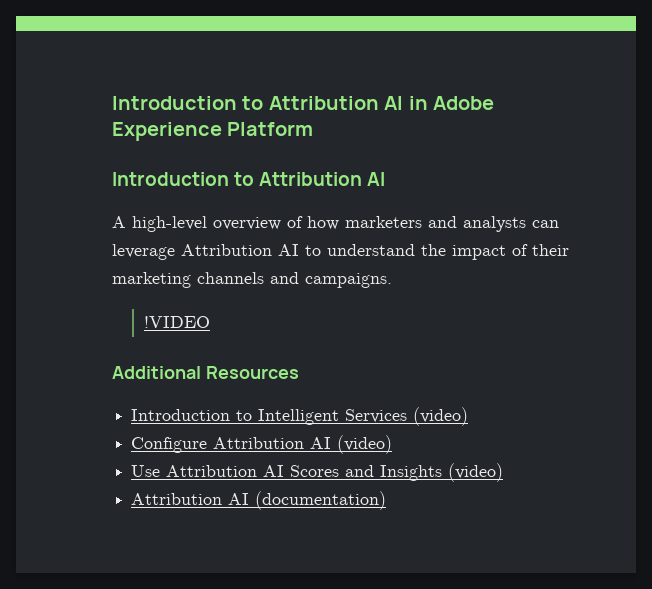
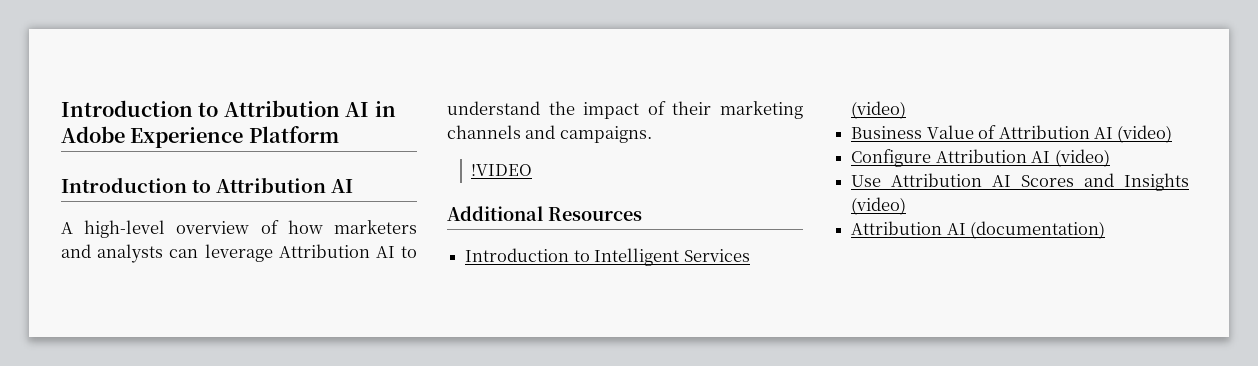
+ Business Value of Attribution AI (video)

